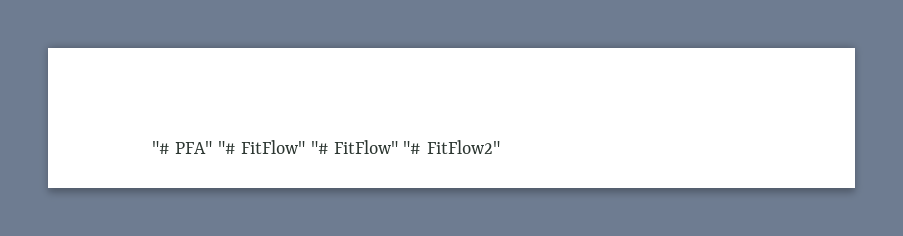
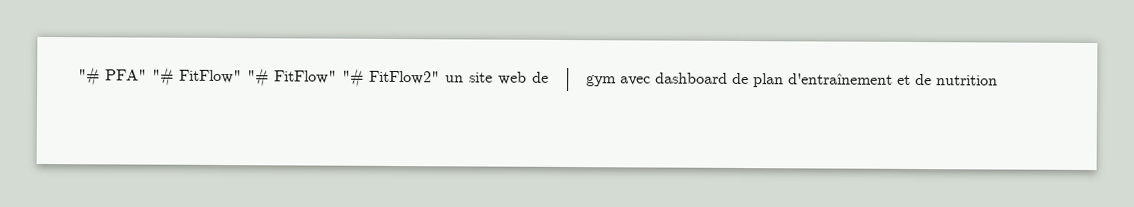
- "# PFA" "# FitFlow" "# FitFlow" "# FitFlow2"
+ "# PFA" "# FitFlow" "# FitFlow" "# FitFlow2" un site web de gym avec dashboard de plan d'entraînement et de nutrition

